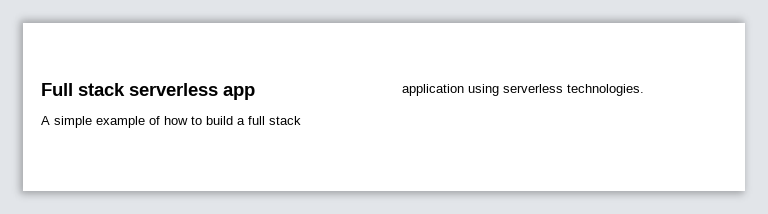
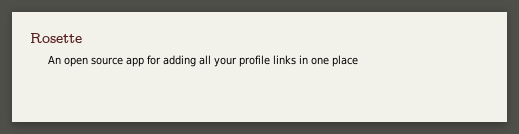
- Full stack serverless app
- A simple example of how to build a full stack application using serverless technologies.
+ Rosette
+ An open source app for adding all your profile links in one place

